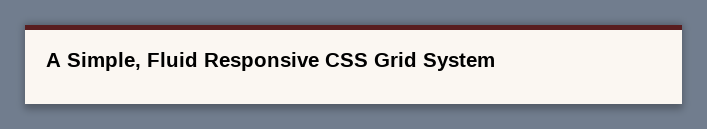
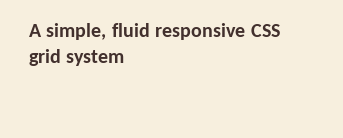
- A Simple, Fluid Responsive CSS Grid System
+ A simple, fluid responsive CSS grid system

